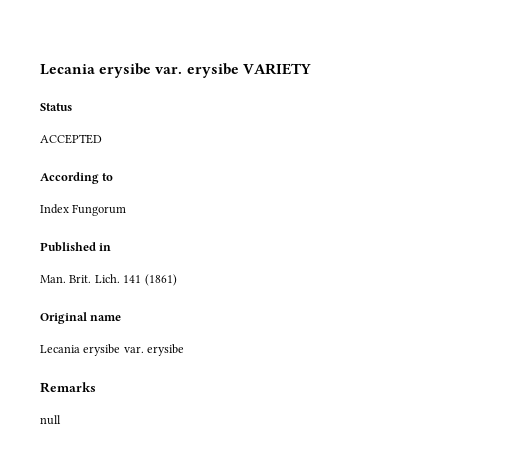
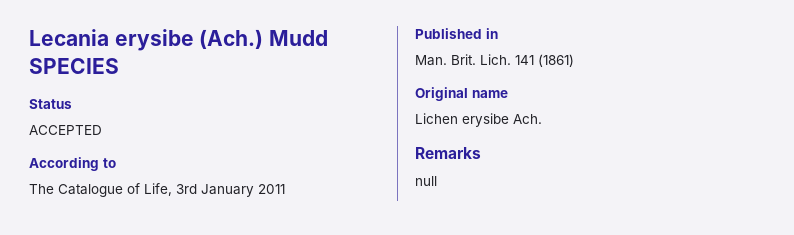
- Lecania erysibe var. erysibe VARIETY
+ Lecania erysibe (Ach.) Mudd SPECIES
- Index Fungorum
+ The Catalogue of Life, 3rd January 2011
  Original name
- Lecania erysibe var. erysibe
+ Lichen erysibe Ach.

